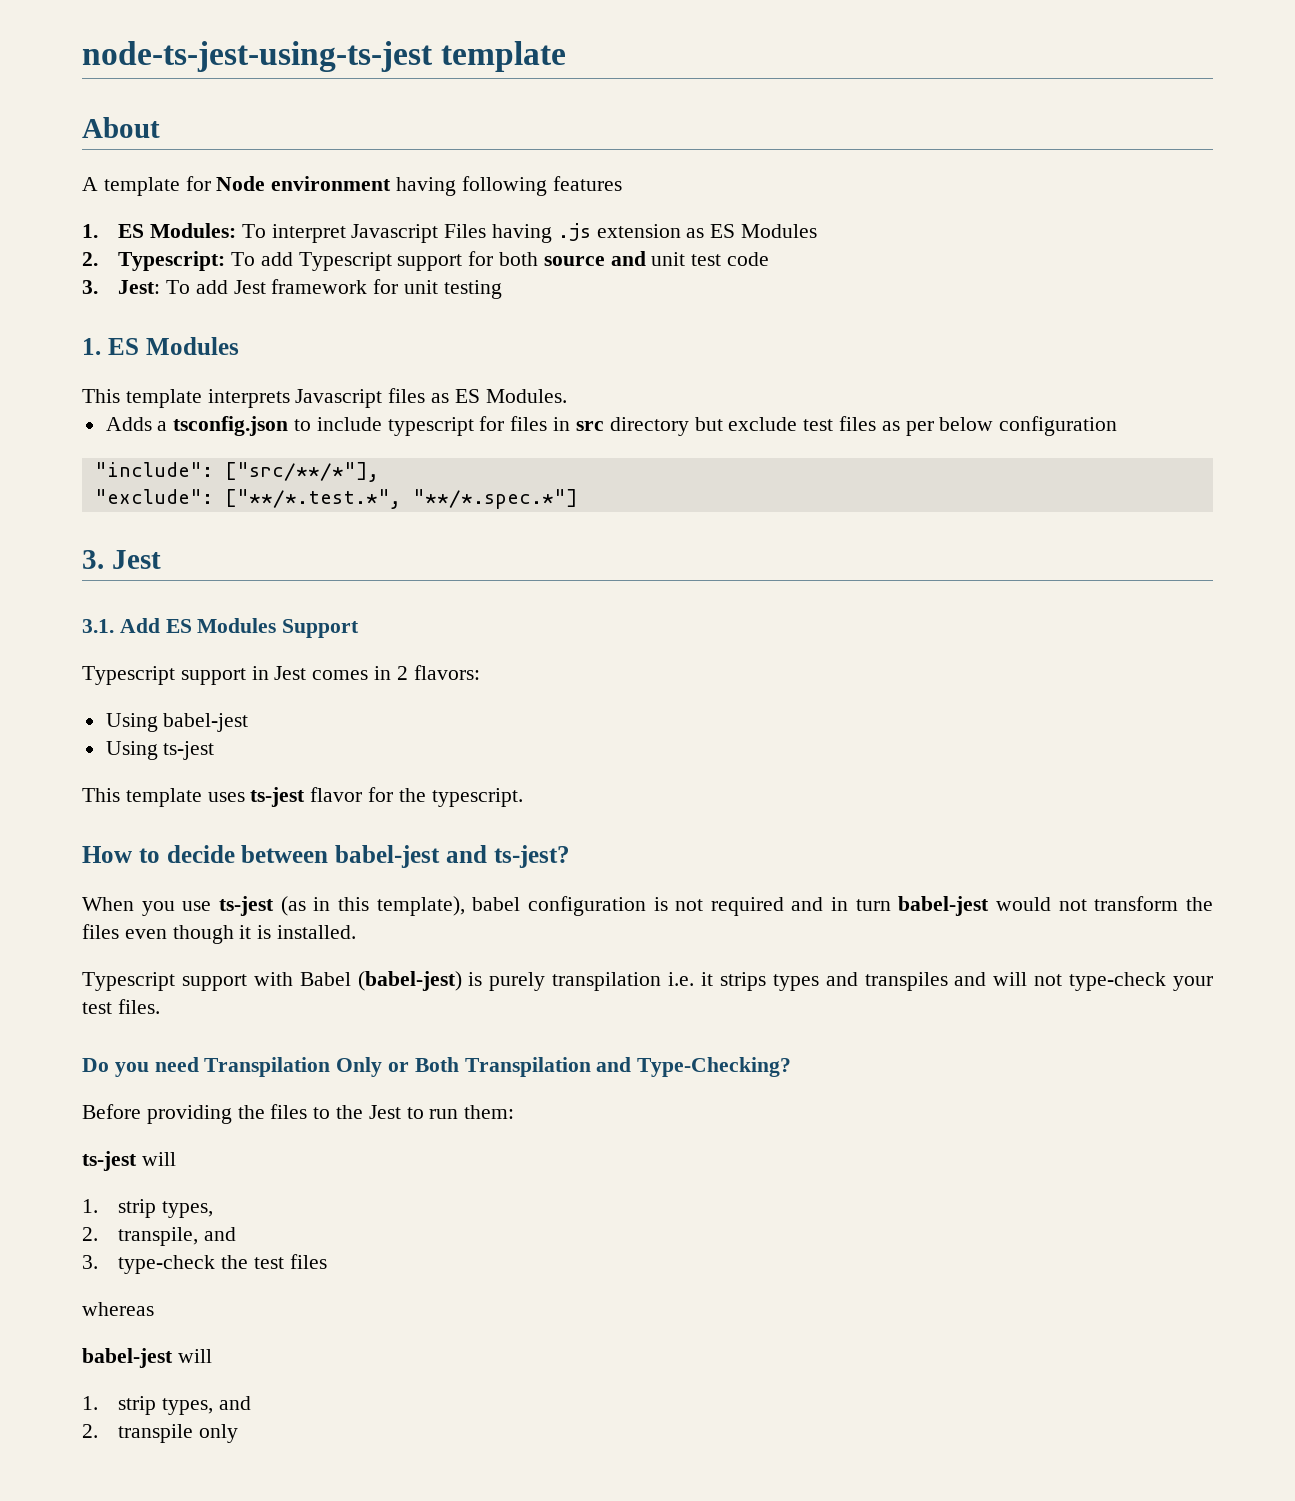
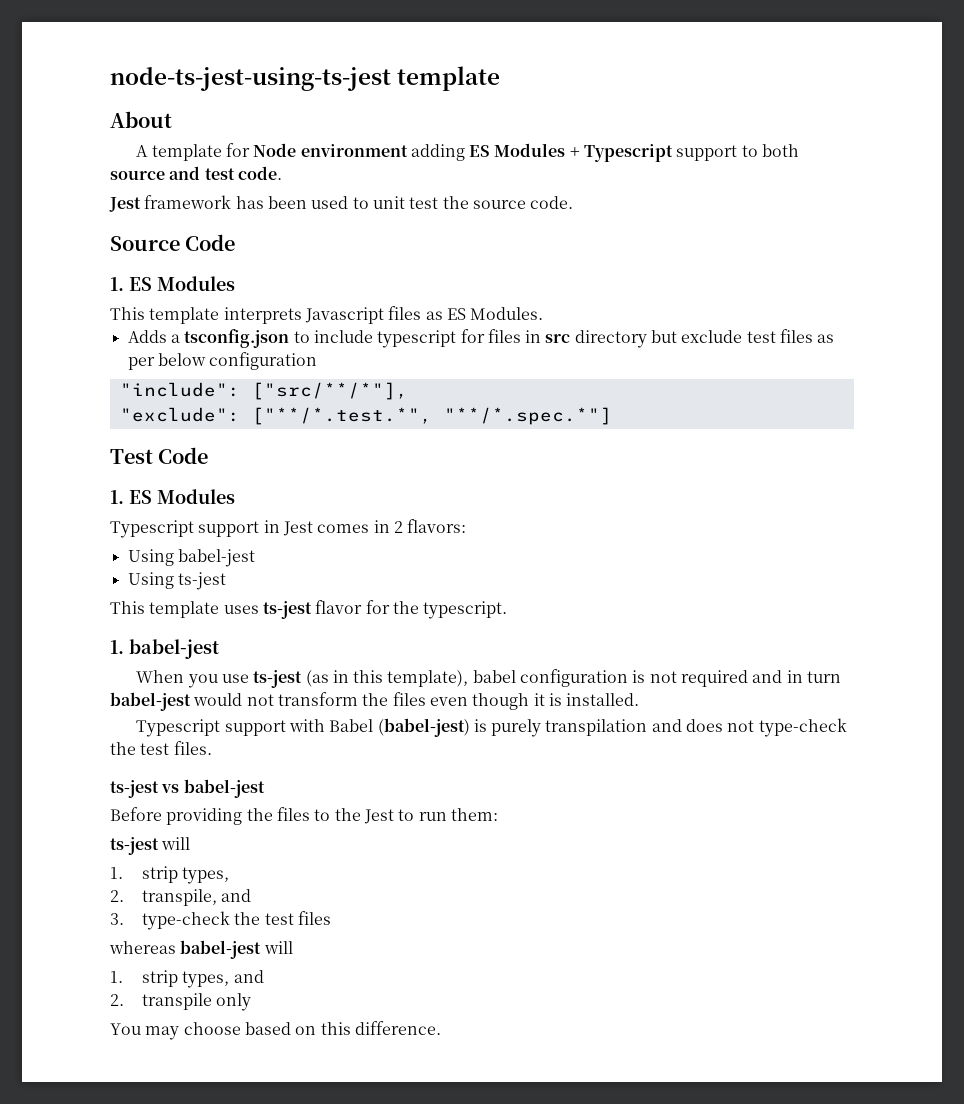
- A template for Node environment having following features
- 1. ES Modules: To interpret Javascript Files having .js extension as ES Modules
- 2. Typescript: To add Typescript support for both source and unit test code
- 3. Jest: To add Jest framework for unit testing
+ A template for Node environment adding ES Modules + Typescript support to both source and test code.
+ Jest framework has been used to unit test the source code.
+ Source Code
- 3. Jest
- 3.1. Add ES Modules Support
+ Test Code
+ 1. ES Modules
- How to decide between babel-jest and ts-jest?
+ 1. babel-jest
- Typescript support with Babel (babel-jest) is purely transpilation i.e. it strips types and transpiles and will not type-check your test files.
+ Typescript support with Babel (babel-jest) is purely transpilation and does not type-check the test files.
- Do you need Transpilation Only or Both Transpilation and Type-Checking?
+ ts-jest vs babel-jest
- whereas
- babel-jest will
+ whereas babel-jest will
+ You may choose based on this difference.

